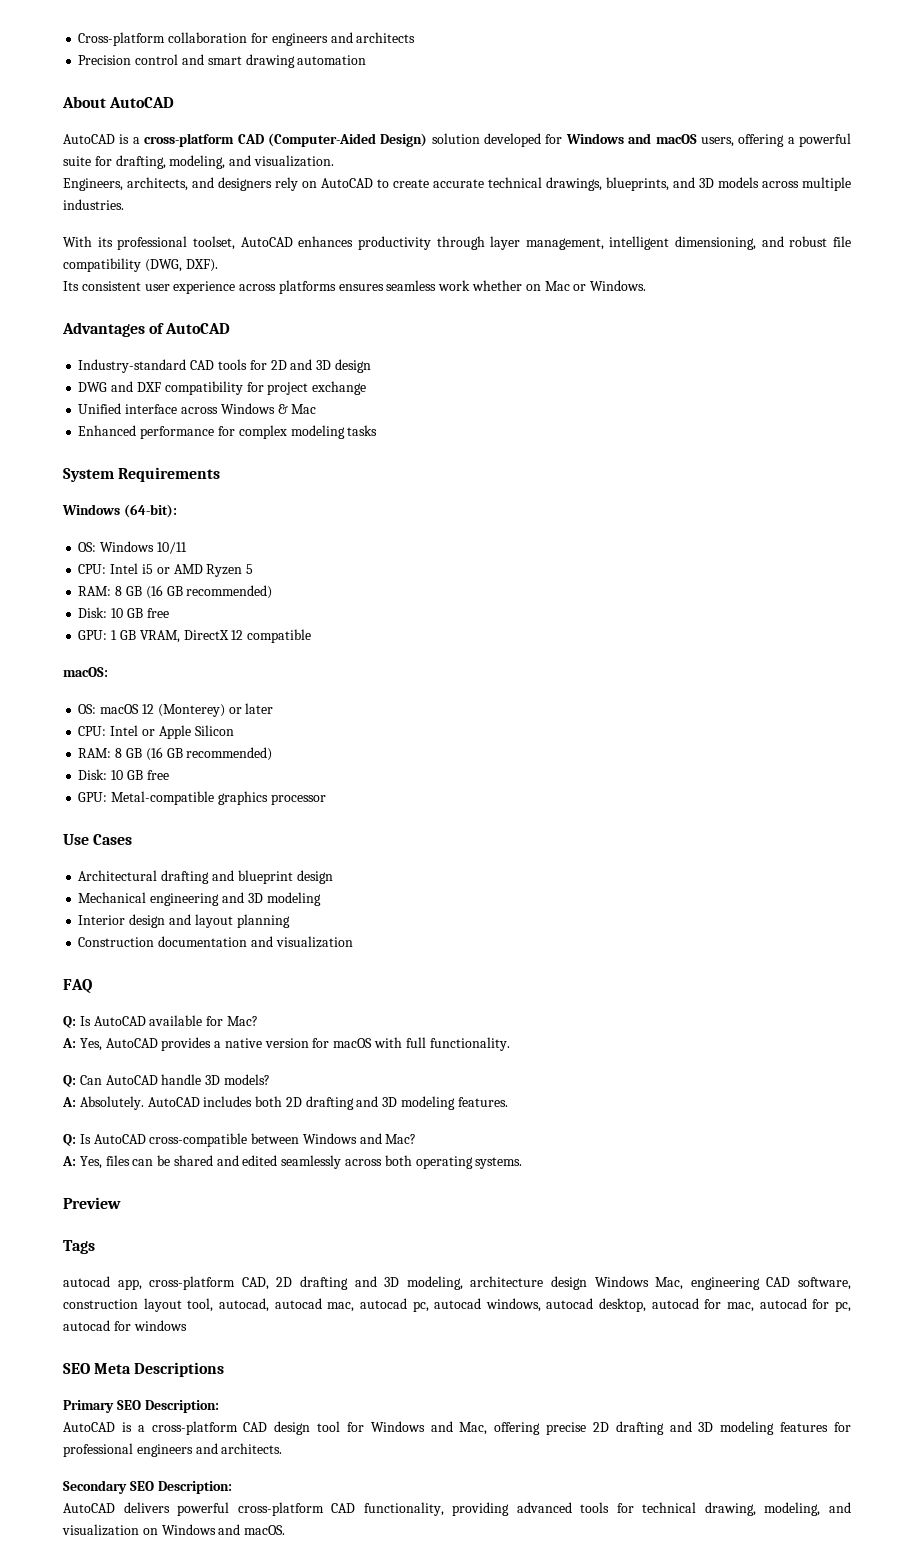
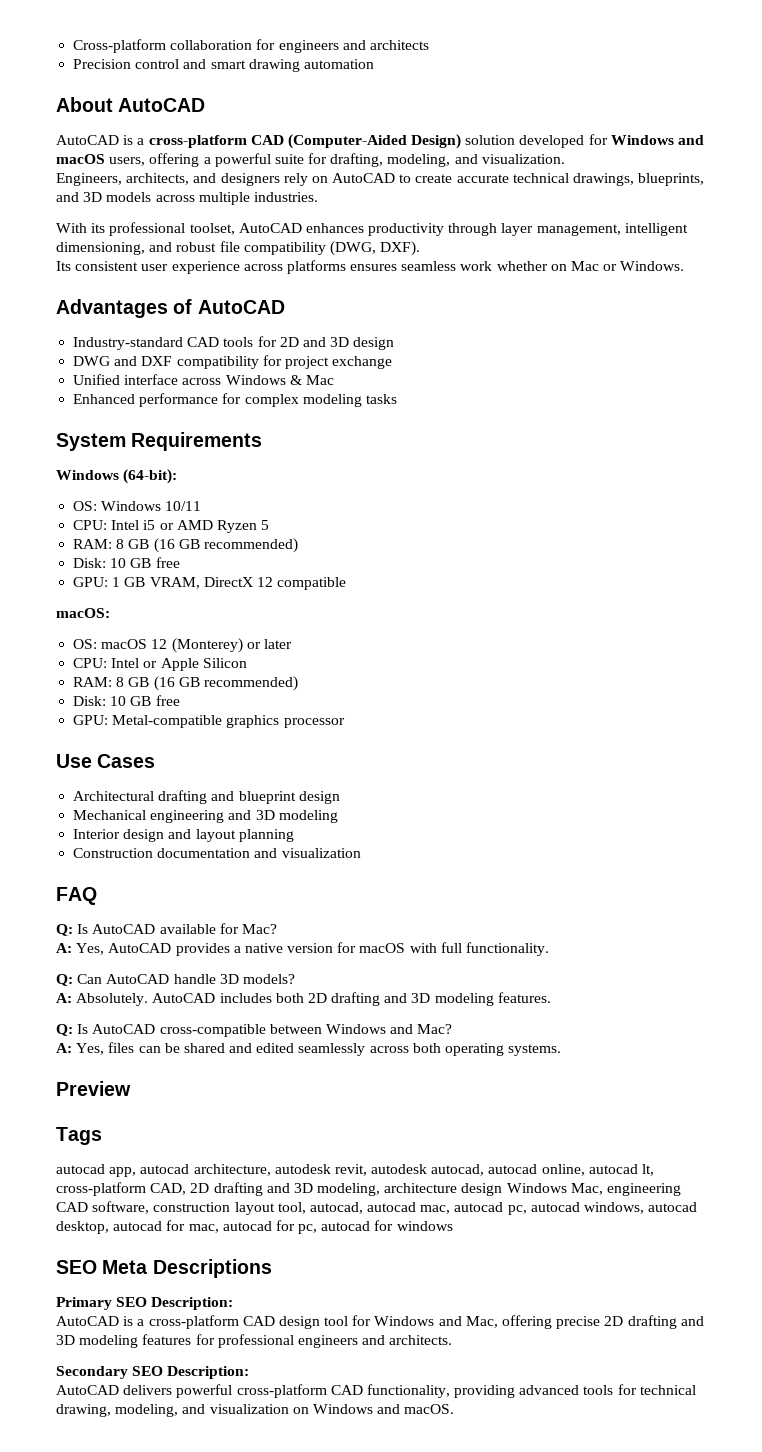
- autocad app, cross-platform CAD, 2D drafting and 3D modeling, architecture design Windows Mac, engineering CAD software, construction layout tool, autocad, autocad mac, autocad pc, autocad windows, autocad desktop, autocad for mac, autocad for pc, autocad for windows
+ autocad app, autocad architecture, autodesk revit, autodesk autocad, autocad online, autocad lt, cross-platform CAD, 2D drafting and 3D modeling, architecture design Windows Mac, engineering CAD software, construction layout tool, autocad, autocad mac, autocad pc, autocad windows, autocad desktop, autocad for mac, autocad for pc, autocad for windows

